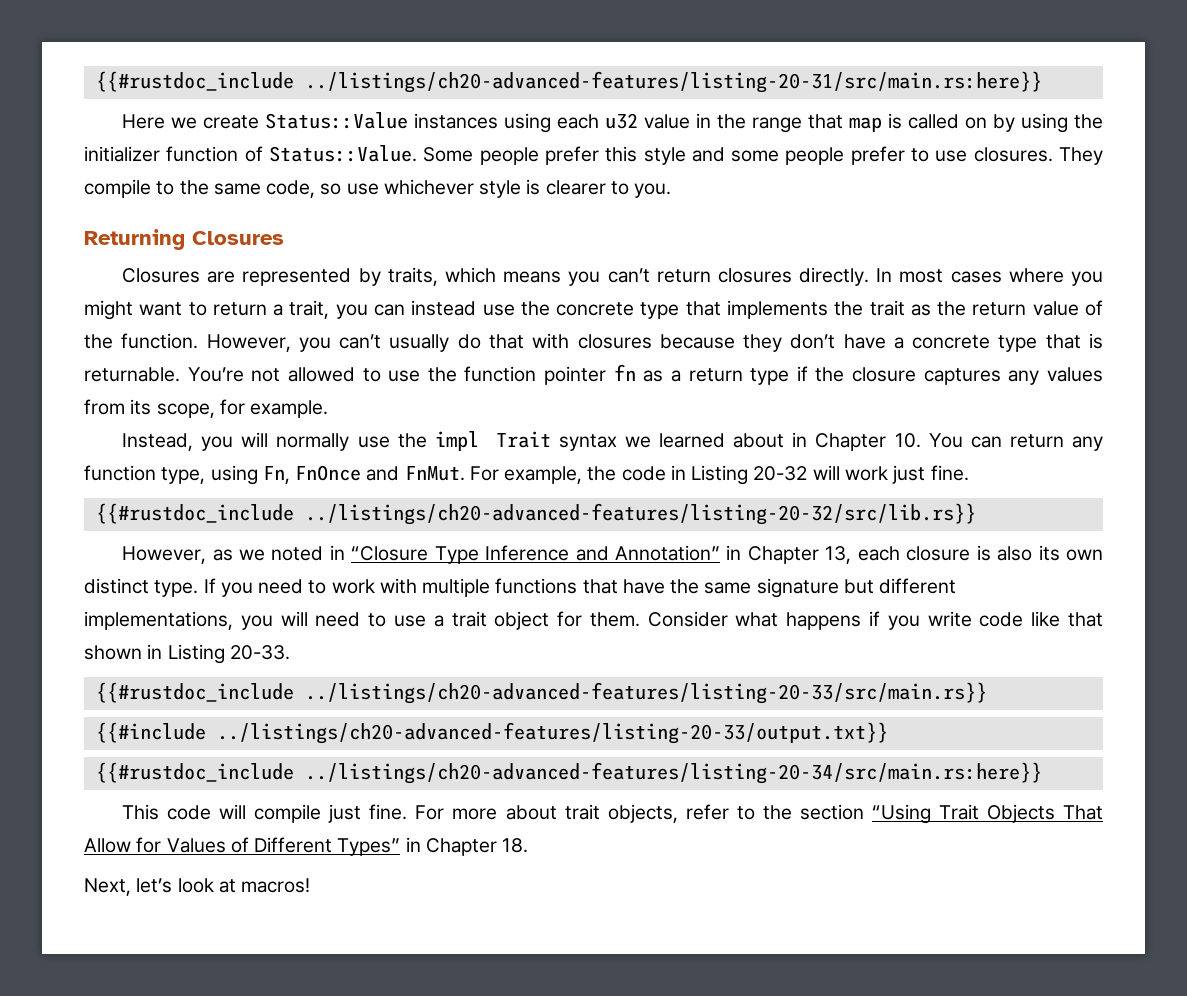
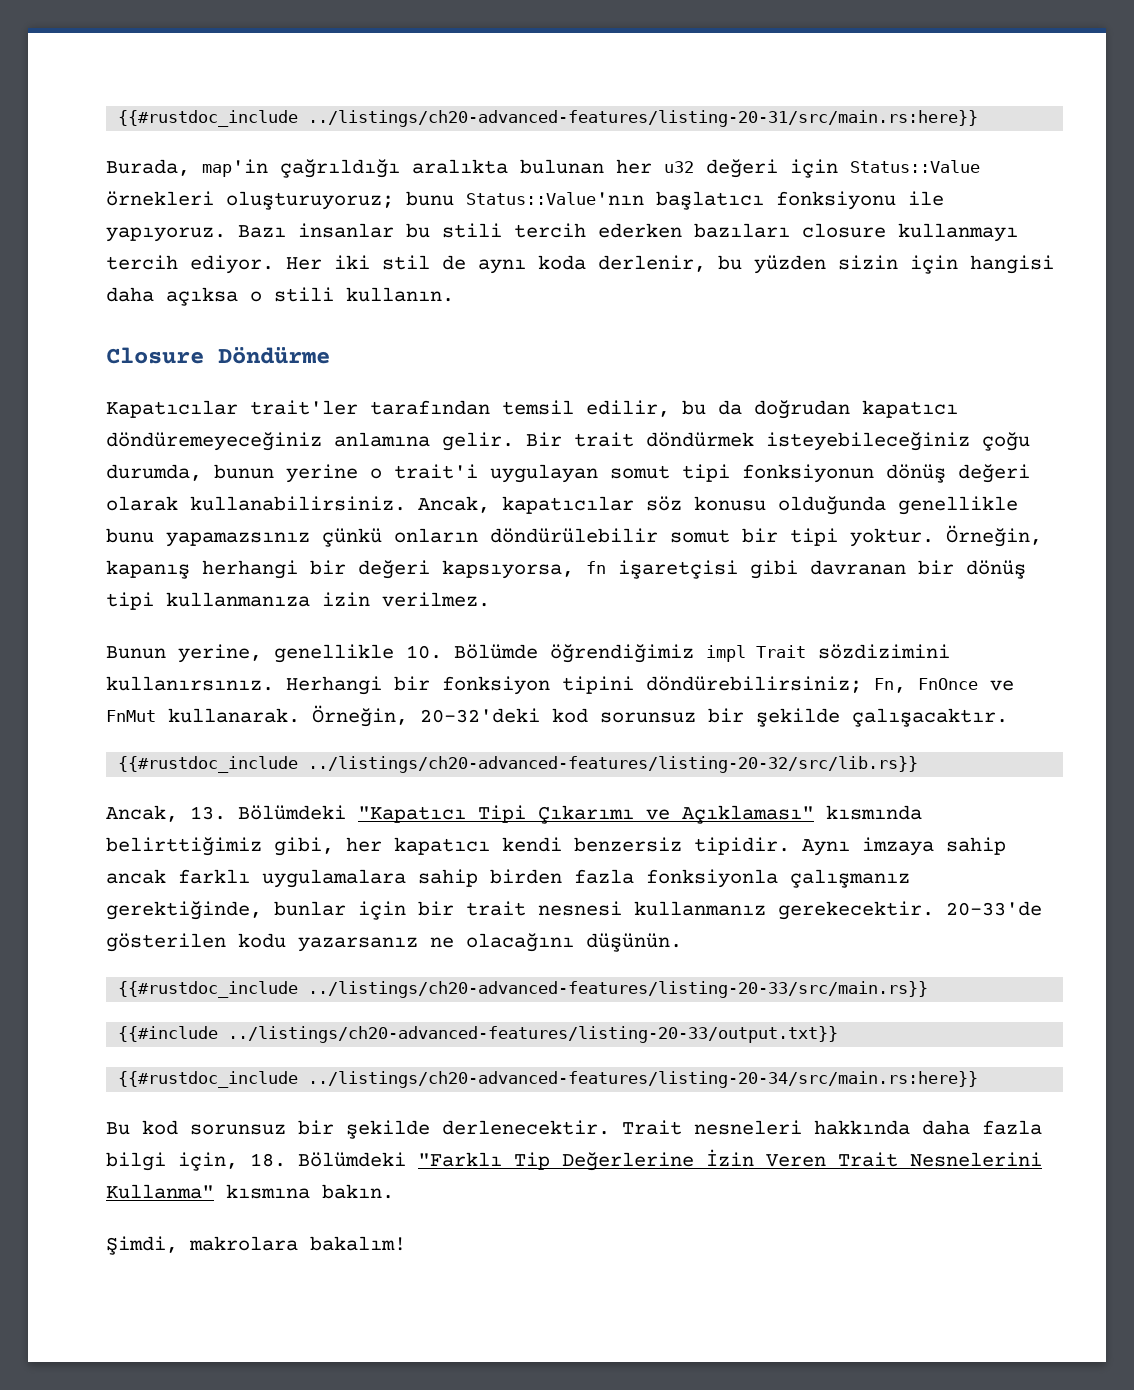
- Here we create Status::Value instances using each u32 value in the range that map is called on by using the initializer function of Status::Value. Some people prefer this style and some people prefer to use closures. They compile to the same code, so use whichever style is clearer to you.
- Returning Closures
- Closures are represented by traits, which means you can’t return closures directly. In most cases where you might want to return a trait, you can instead use the concrete type that implements the trait as the return value of the function. However, you can’t usually do that with closures because they don’t have a concrete type that is returnable. You’re not allowed to use the function pointer fn as a return type if the closure captures any values from its scope, for example.
- Instead, you will normally use the impl Trait syntax we learned about in Chapter 10. You can return any function type, using Fn, FnOnce and FnMut. For example, the code in Listing 20-32 will work just fine.
+ Burada, map'in çağrıldığı aralıkta bulunan her u32 değeri için Status::Value örnekleri oluşturuyoruz; bunu Status::Value'nın başlatıcı fonksiyonu ile yapıyoruz. Bazı insanlar bu stili tercih ederken bazıları closure kullanmayı tercih ediyor. Her iki stil de aynı koda derlenir, bu yüzden sizin için hangisi daha açıksa o stili kullanın.
+ Closure Döndürme
+ Kapatıcılar trait'ler tarafından temsil edilir, bu da doğrudan kapatıcı döndüremeyeceğiniz anlamına gelir. Bir trait döndürmek isteyebileceğiniz çoğu durumda, bunun yerine o trait'i uygulayan somut tipi fonksiyonun dönüş değeri olarak kullanabilirsiniz. Ancak, kapatıcılar söz konusu olduğunda genellikle bunu yapamazsınız çünkü onların döndürülebilir somut bir tipi yoktur. Örneğin, kapanış herhangi bir değeri kapsıyorsa, fn işaretçisi gibi davranan bir dönüş tipi kullanmanıza izin verilmez.
+ Bunun yerine, genellikle 10. Bölümde öğrendiğimiz impl Trait sözdizimini kullanırsınız. Herhangi bir fonksiyon tipini döndürebilirsiniz; Fn, FnOnce ve FnMut kullanarak. Örneğin, 20-32'deki kod sorunsuz bir şekilde çalışacaktır.
  {{#rustdoc_include ../listings/ch20-advanced-features/listing-20-32/src/lib.rs}}
- However, as we noted in “Closure Type Inference and Annotation” in Chapter 13, each closure is also its own distinct type. If you need to work with multiple functions that have the same signature but different implementations, you will need to use a trait object for them. Consider what happens if you write code like that shown in Listing 20-33.
+ Ancak, 13. Bölümdeki "Kapatıcı Tipi Çıkarımı ve Açıklaması" kısmında belirttiğimiz gibi, her kapatıcı kendi benzersiz tipidir. Aynı imzaya sahip ancak farklı uygulamalara sahip birden fazla fonksiyonla çalışmanız gerektiğinde, bunlar için bir trait nesnesi kullanmanız gerekecektir. 20-33'de gösterilen kodu yazarsanız ne olacağını düşünün.
- This code will compile just fine. For more about trait objects, refer to the section “Using Trait Objects That Allow for Values of Different Types” in Chapter 18.
- Next, let’s look at macros!
+ Bu kod sorunsuz bir şekilde derlenecektir. Trait nesneleri hakkında daha fazla bilgi için, 18. Bölümdeki "Farklı Tip Değerlerine İzin Veren Trait Nesnelerini Kullanma" kısmına bakın.
+ Şimdi, makrolara bakalım!

